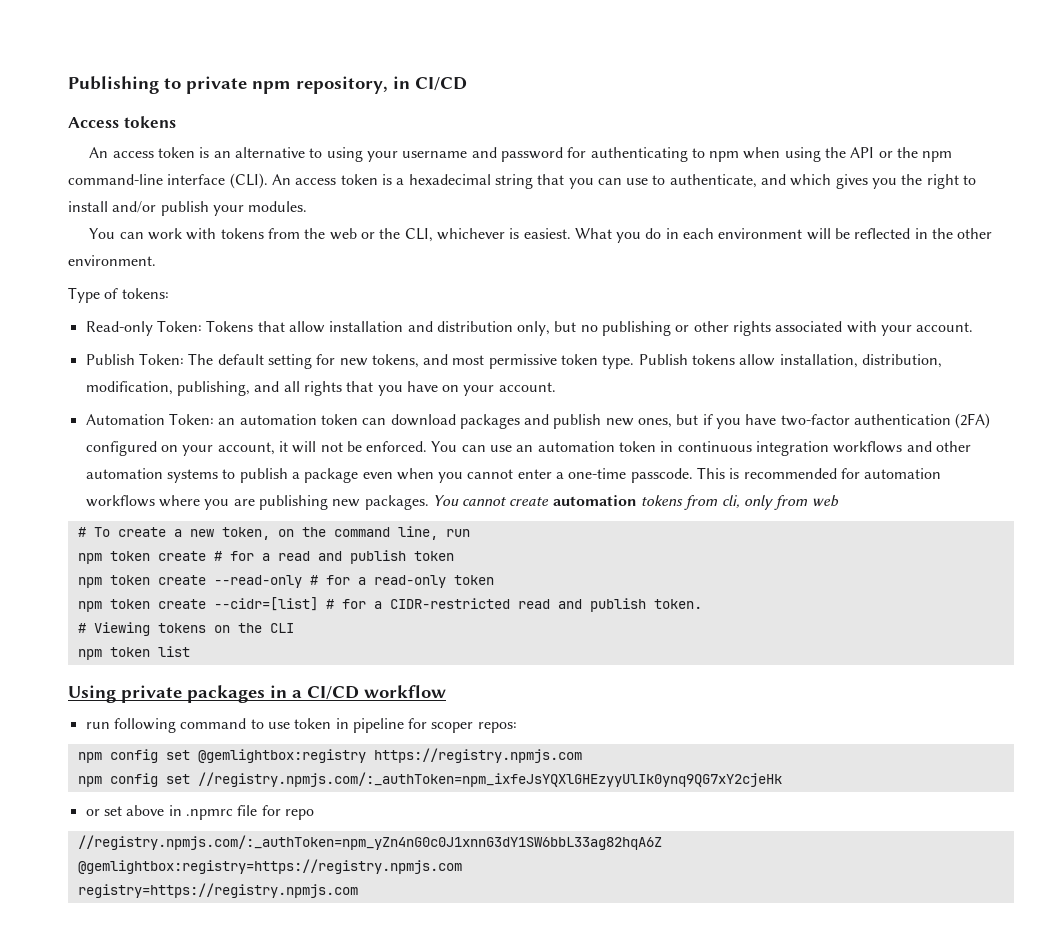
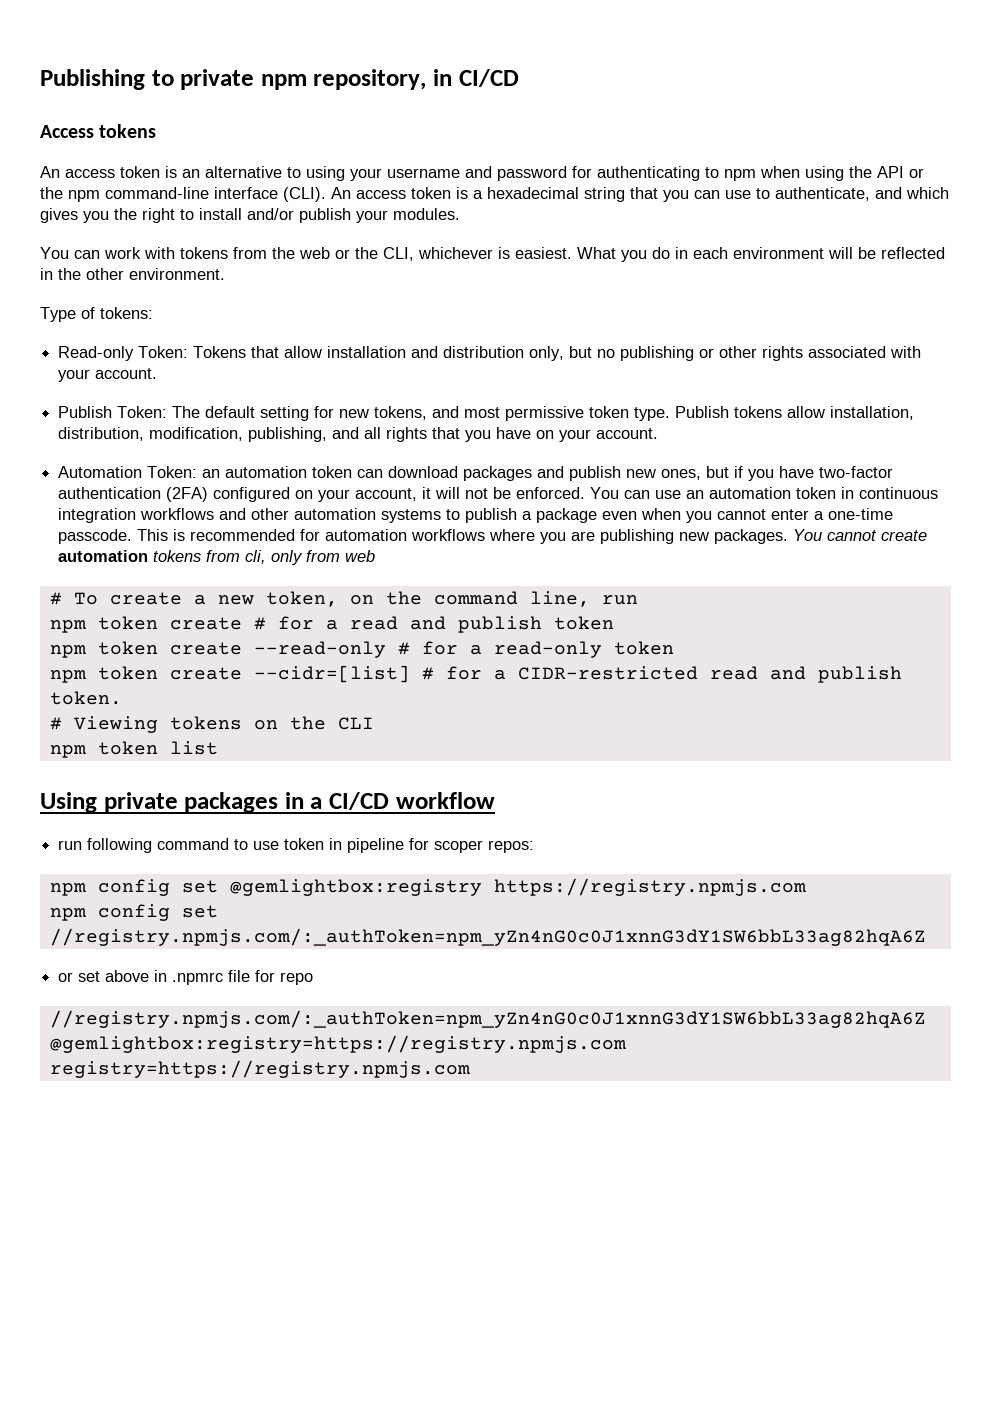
- npm config set //registry.npmjs.com/:_authToken=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
+ npm config set //registry.npmjs.com/:_authToken=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

